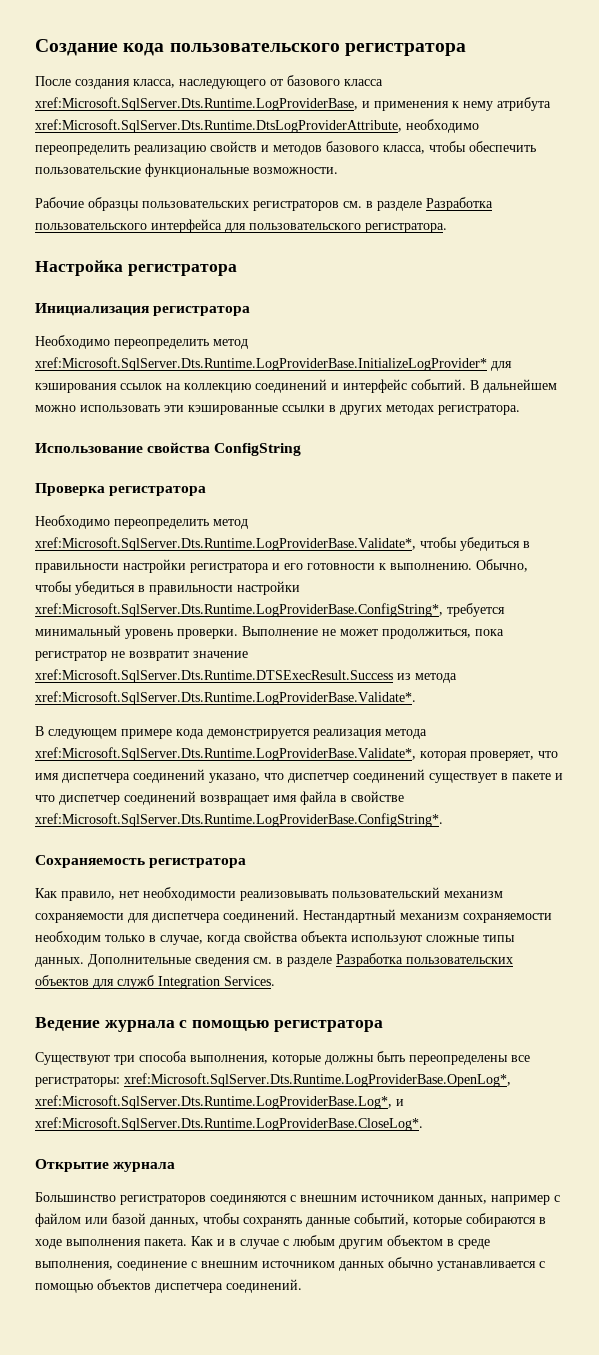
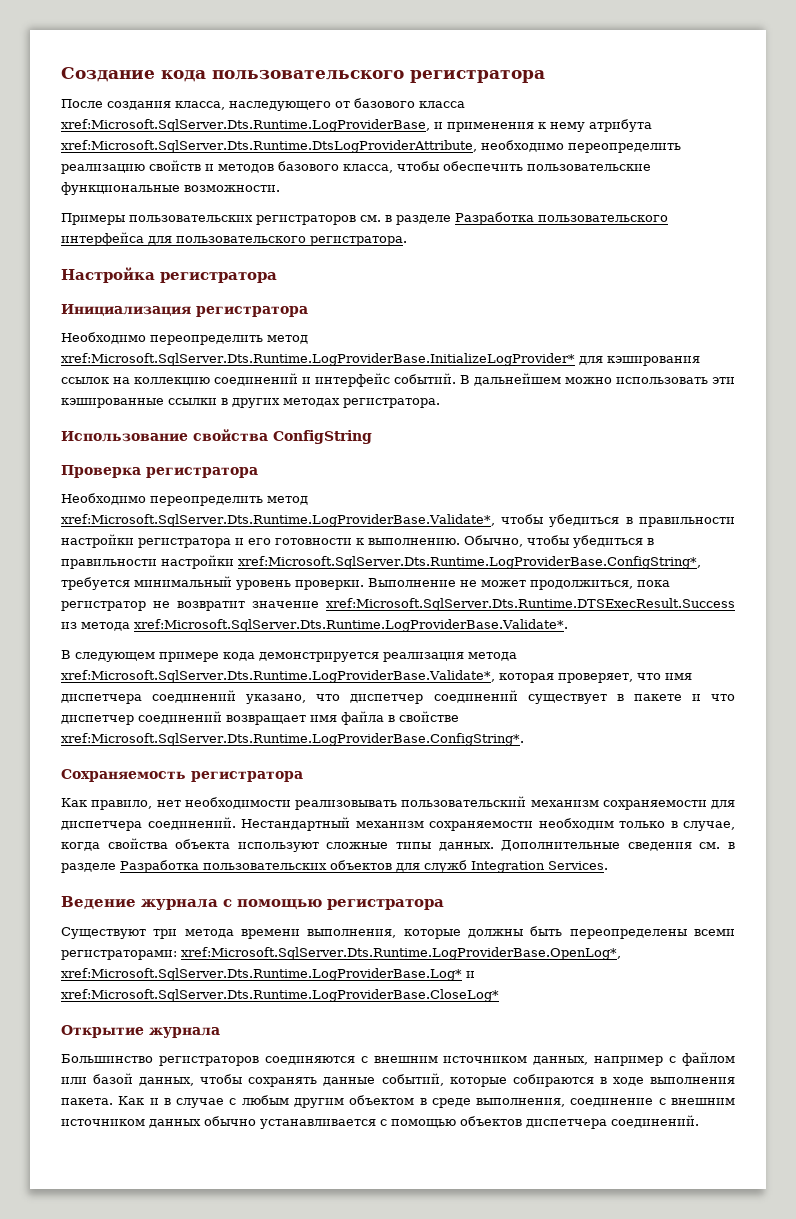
- Рабочие образцы пользовательских регистраторов см. в разделе Разработка пользовательского интерфейса для пользовательского регистратора.
+ Примеры пользовательских регистраторов см. в разделе Разработка пользовательского интерфейса для пользовательского регистратора.
- Существуют три способа выполнения, которые должны быть переопределены все регистраторы: xref:Microsoft.SqlServer.Dts.Runtime.LogProviderBase.OpenLog*, xref:Microsoft.SqlServer.Dts.Runtime.LogProviderBase.Log*, и xref:Microsoft.SqlServer.Dts.Runtime.LogProviderBase.CloseLog*.
+ Существуют три метода времени выполнения, которые должны быть переопределены всеми регистраторами: xref:Microsoft.SqlServer.Dts.Runtime.LogProviderBase.OpenLog*, xref:Microsoft.SqlServer.Dts.Runtime.LogProviderBase.Log* и xref:Microsoft.SqlServer.Dts.Runtime.LogProviderBase.CloseLog*

